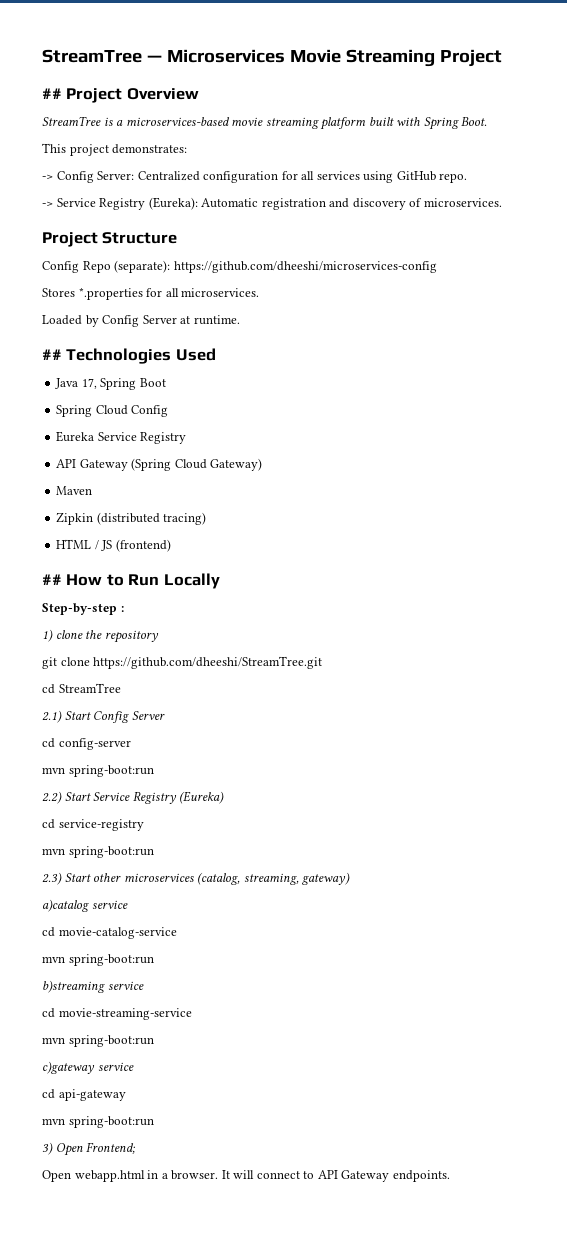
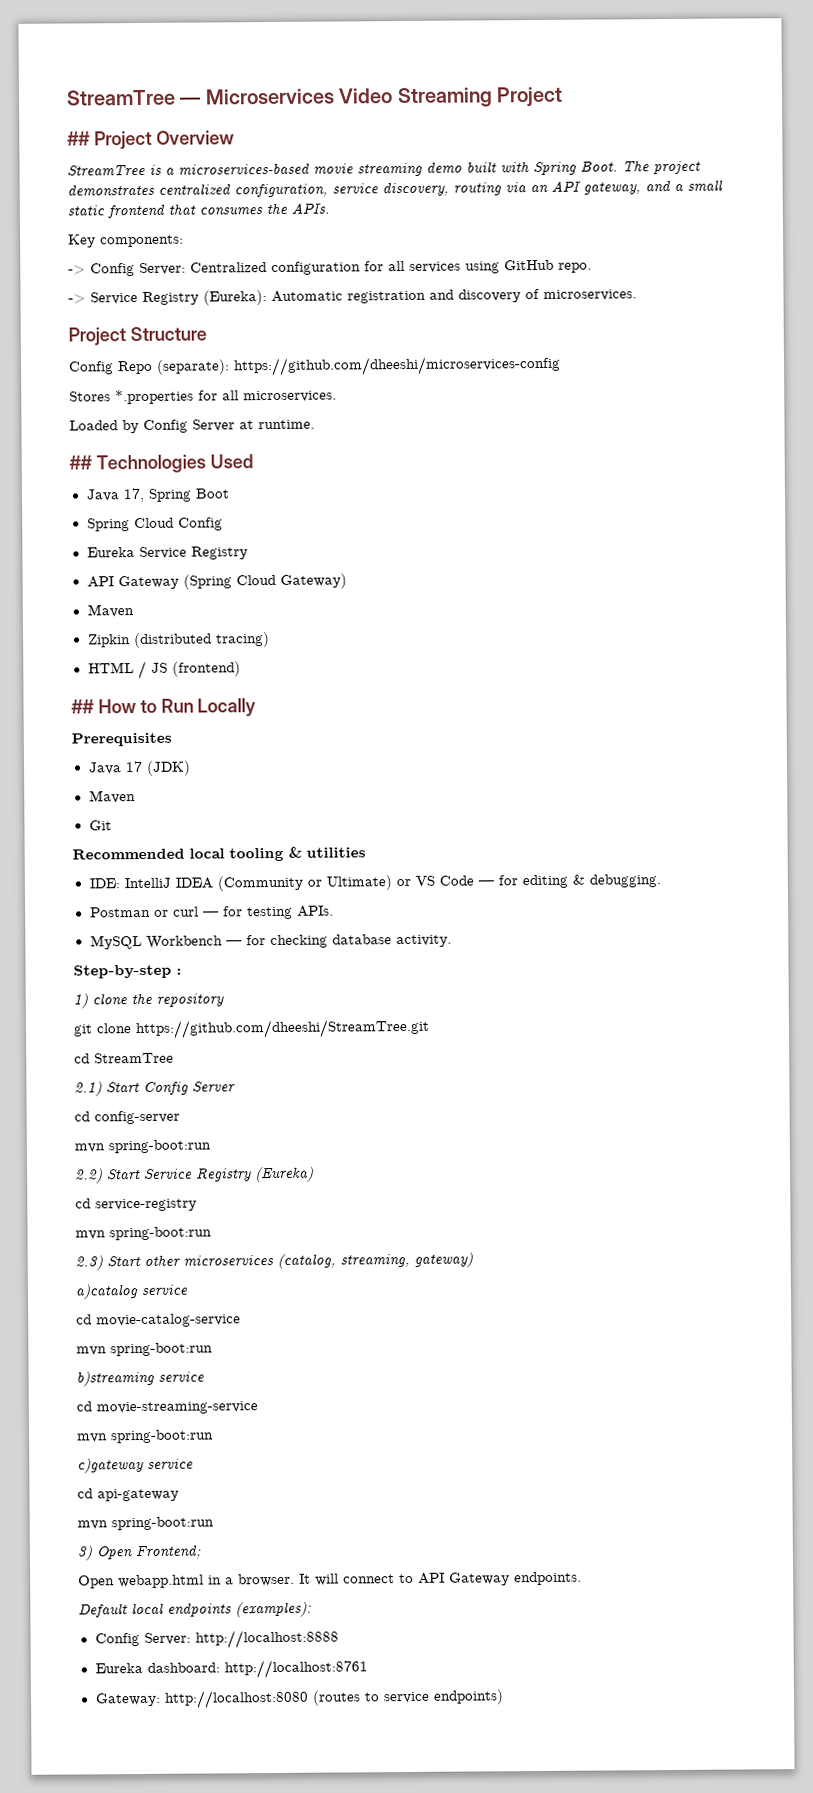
- StreamTree — Microservices Movie Streaming Project
+ StreamTree — Microservices Video Streaming Project
- StreamTree is a microservices-based movie streaming platform built with Spring Boot.
- This project demonstrates:
+ StreamTree is a microservices-based movie streaming demo built with Spring Boot. The project demonstrates centralized configuration, service discovery, routing via an API gateway, and a small static frontend that consumes the APIs.
+ Key components:
+ Prerequisites
+ Java 17 (JDK)
+ Maven
+ Git
+ Recommended local tooling & utilities
+ IDE: IntelliJ IDEA (Community or Ultimate) or VS Code — for editing & debugging.
+ Postman or curl — for testing APIs.
+ MySQL Workbench — for checking database activity.
+ Default local endpoints (examples):
+ Config Server: http://localhost:8888
+ Eureka dashboard: http://localhost:8761
+ Gateway: http://localhost:8080 (routes to service endpoints)

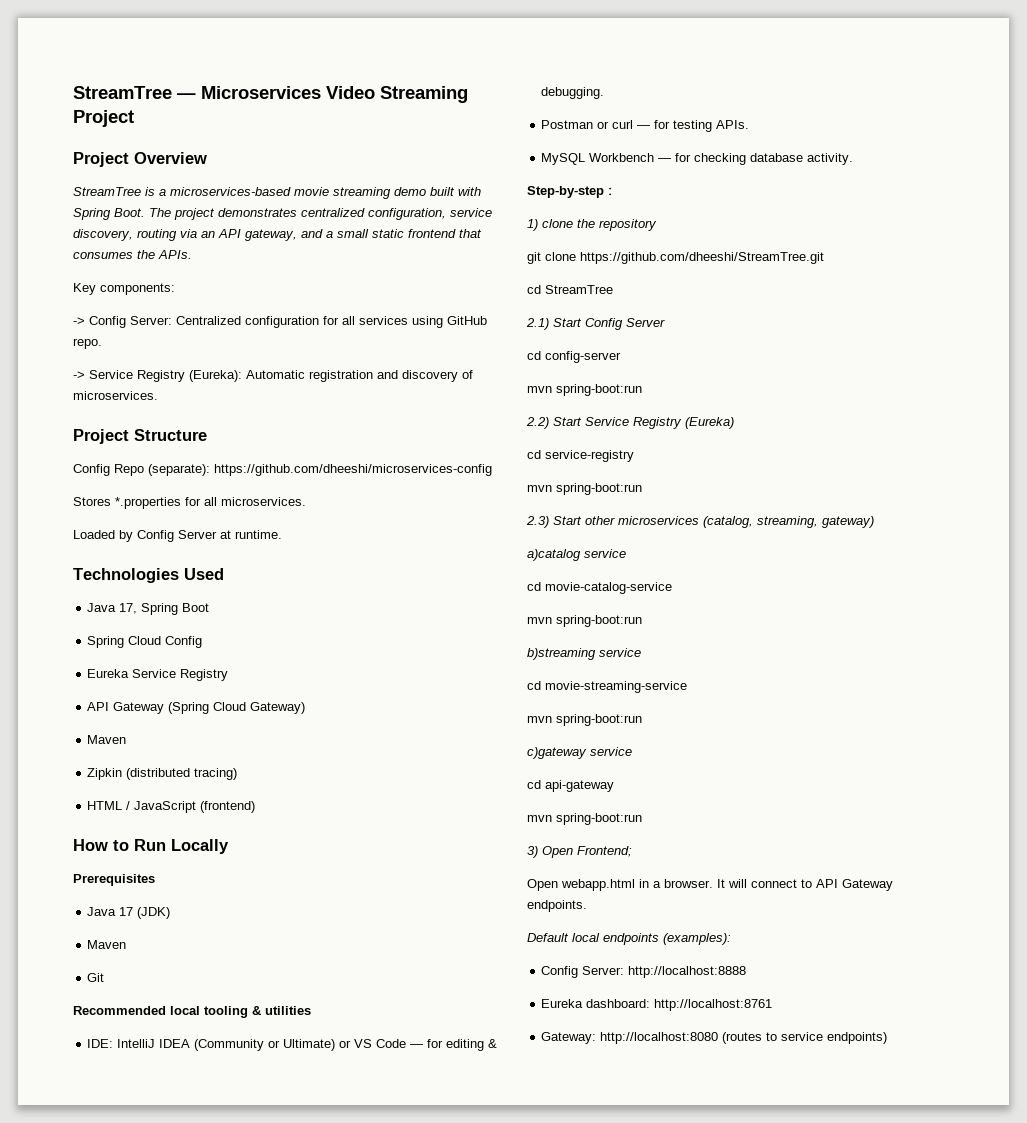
- ## Project Overview
+ Project Overview
- ## Technologies Used
+ Technologies Used
- HTML / JS (frontend)
+ HTML / JavaScript (frontend)
- ## How to Run Locally
+ How to Run Locally

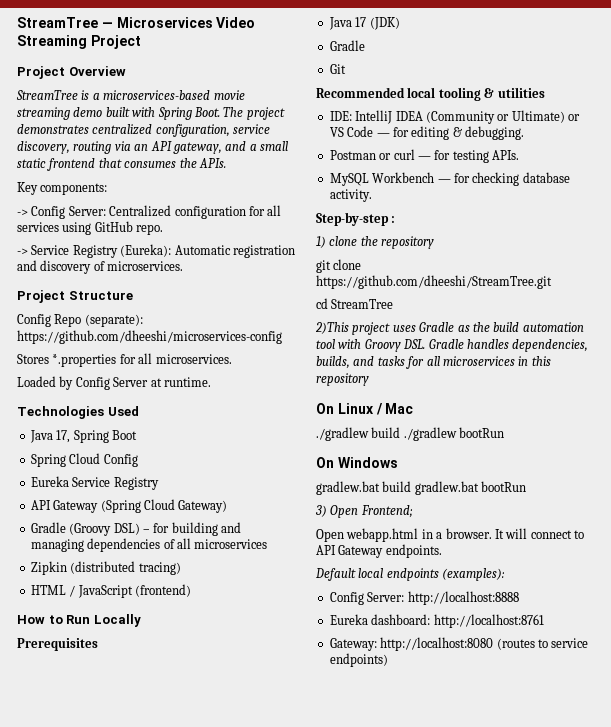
  API Gateway (Spring Cloud Gateway)
- Maven
+ Gradle (Groovy DSL) – for building and managing dependencies of all microservices
  Java 17 (JDK)
- Maven
+ Gradle
- 2.1) Start Config Server
- cd config-server
- mvn spring-boot:run
- 2.2) Start Service Registry (Eureka)
- cd service-registry
- mvn spring-boot:run
- 2.3) Start other microservices (catalog, streaming, gateway)
- a)catalog service
- cd movie-catalog-service
- mvn spring-boot:run
- b)streaming service
- cd movie-streaming-service
- mvn spring-boot:run
- c)gateway service
- cd api-gateway
- mvn spring-boot:run
+ 2)This project uses Gradle as the build automation tool with Groovy DSL. Gradle handles dependencies, builds, and tasks for all microservices in this repository
+ On Linux / Mac
+ ./gradlew build ./gradlew bootRun
+ On Windows
+ gradlew.bat build gradlew.bat bootRun

